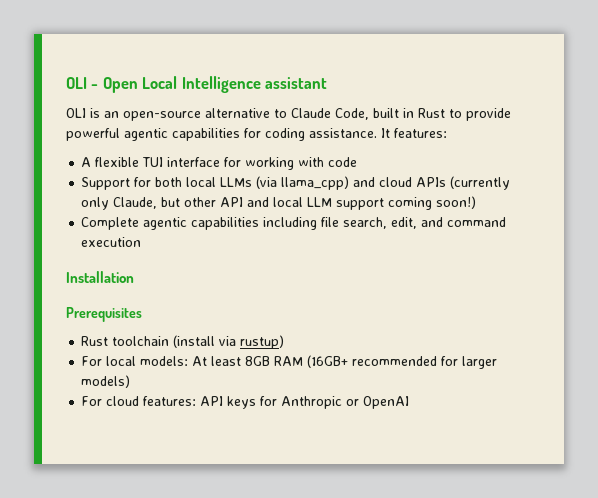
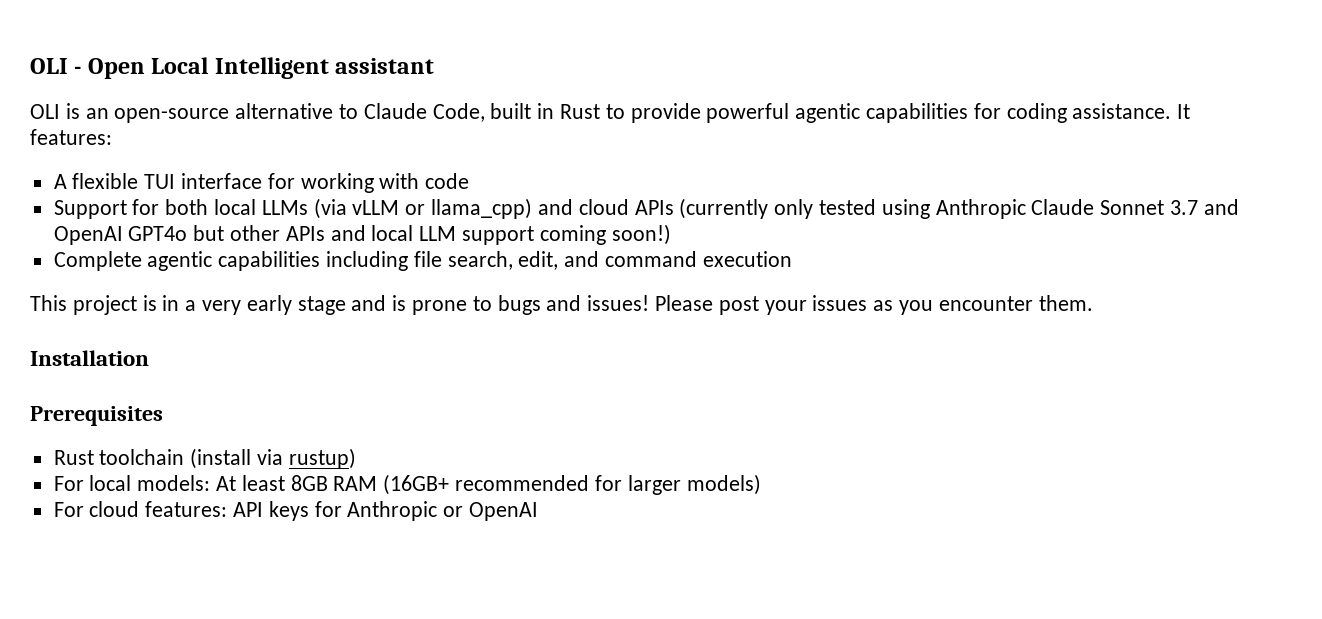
- OLI - Open Local Intelligence assistant
+ OLI - Open Local Intelligent assistant
- Support for both local LLMs (via llama_cpp) and cloud APIs (currently only Claude, but other API and local LLM support coming soon!)
+ Support for both local LLMs (via vLLM or llama_cpp) and cloud APIs (currently only tested using Anthropic Claude Sonnet 3.7 and OpenAI GPT4o but other APIs and local LLM support coming soon!)
+ This project is in a very early stage and is prone to bugs and issues! Please post your issues as you encounter them.

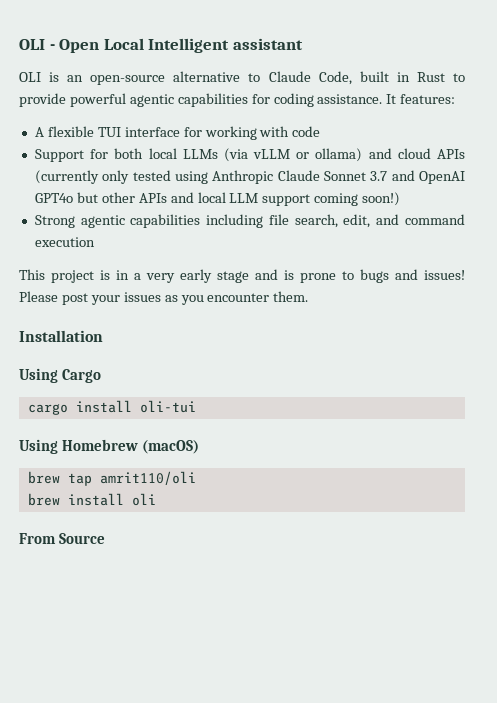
- Support for both local LLMs (via vLLM or llama_cpp) and cloud APIs (currently only tested using Anthropic Claude Sonnet 3.7 and OpenAI GPT4o but other APIs and local LLM support coming soon!)
+ Support for both local LLMs (via vLLM or ollama) and cloud APIs (currently only tested using Anthropic Claude Sonnet 3.7 and OpenAI GPT4o but other APIs and local LLM support coming soon!)
- Complete agentic capabilities including file search, edit, and command execution
+ Strong agentic capabilities including file search, edit, and command execution
- Prerequisites
- Rust toolchain (install via rustup)
- For local models: At least 8GB RAM (16GB+ recommended for larger models)
- For cloud features: API keys for Anthropic or OpenAI
+ Using Cargo
+ cargo install oli-tui
+ Using Homebrew (macOS)
+ brew tap amrit110/oli
+ brew install oli
+ From Source

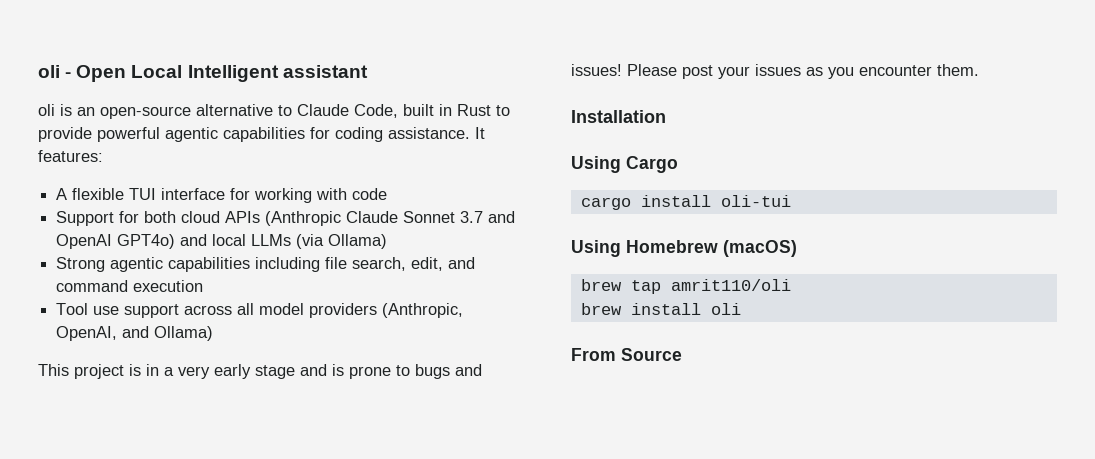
- OLI - Open Local Intelligent assistant
+ oli - Open Local Intelligent assistant
- OLI is an open-source alternative to Claude Code, built in Rust to provide powerful agentic capabilities for coding assistance.
+ oli is an open-source alternative to Claude Code, built in Rust to provide powerful agentic capabilities for coding assistance.
- Support for both local LLMs (via vLLM or ollama) and cloud APIs (currently only tested using Anthropic Claude Sonnet 3.7 and OpenAI GPT4o but other APIs and local LLM support coming soon!)
+ Support for both cloud APIs (Anthropic Claude Sonnet 3.7 and OpenAI GPT4o) and local LLMs (via Ollama)
+ Tool use support across all model providers (Anthropic, OpenAI, and Ollama)

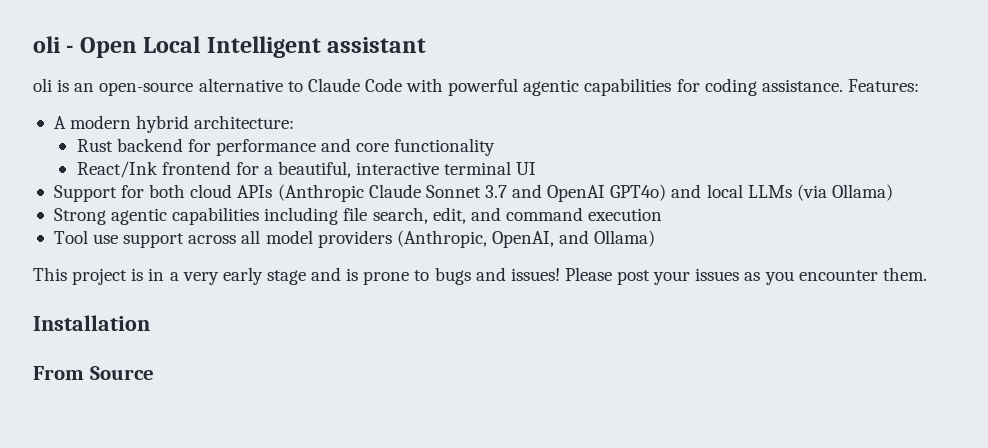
- oli is an open-source alternative to Claude Code, built in Rust to provide powerful agentic capabilities for coding assistance.
+ oli is an open-source alternative to Claude Code with powerful agentic capabilities for coding assistance.
- It features:
+ Features:
- A flexible TUI interface for working with code
+ A modern hybrid architecture:
+ Rust backend for performance and core functionality
+ React/Ink frontend for a beautiful, interactive terminal UI
- Using Cargo
- cargo install oli-tui
- Using Homebrew (macOS)
- brew tap amrit110/oli
- brew install oli

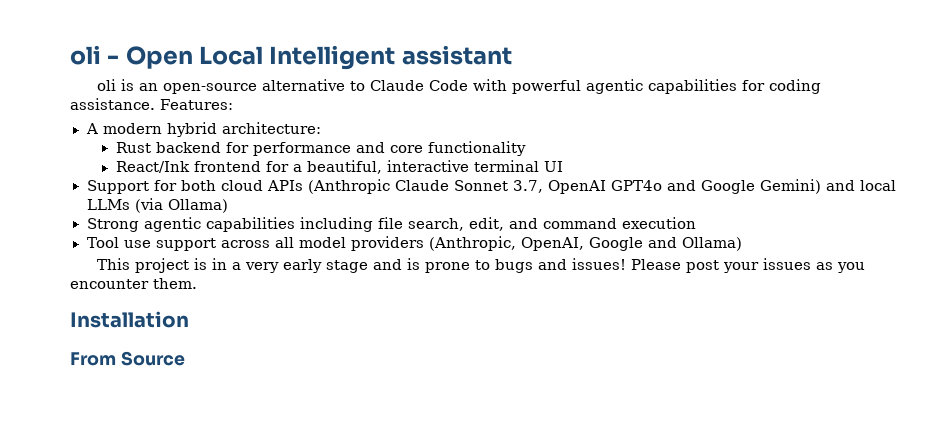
- Support for both cloud APIs (Anthropic Claude Sonnet 3.7 and OpenAI GPT4o) and local LLMs (via Ollama)
+ Support for both cloud APIs (Anthropic Claude Sonnet 3.7, OpenAI GPT4o and Google Gemini) and local LLMs (via Ollama)
- Tool use support across all model providers (Anthropic, OpenAI, and Ollama)
+ Tool use support across all model providers (Anthropic, OpenAI, Google and Ollama)

